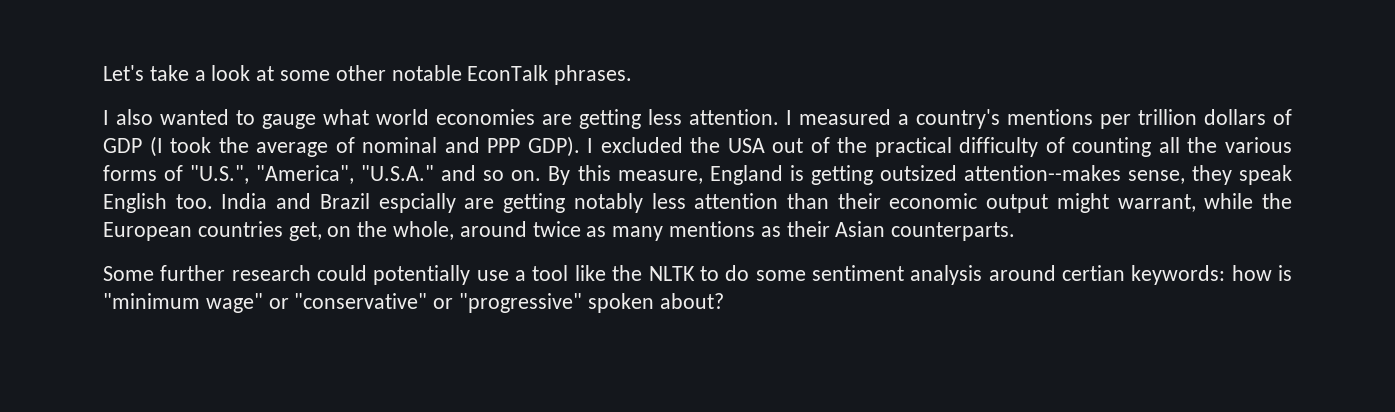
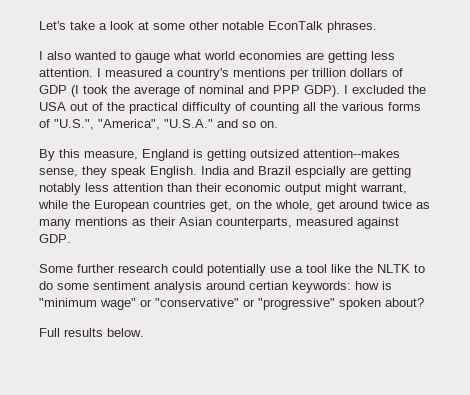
- I excluded the USA out of the practical difficulty of counting all the various forms of "U.S.", "America", "U.S.A." and so on. By this measure, England is getting outsized attention--makes sense, they speak English too.
+ I excluded the USA out of the practical difficulty of counting all the various forms of "U.S.", "America", "U.S.A." and so on.
+ By this measure, England is getting outsized attention--makes sense, they speak English.
- India and Brazil espcially are getting notably less attention than their economic output might warrant, while the European countries get, on the whole, around twice as many mentions as their Asian counterparts.
+ India and Brazil espcially are getting notably less attention than their economic output might warrant, while the European countries get, on the whole, get around twice as many mentions as their Asian counterparts, measured against GDP.
+ Full results below.

